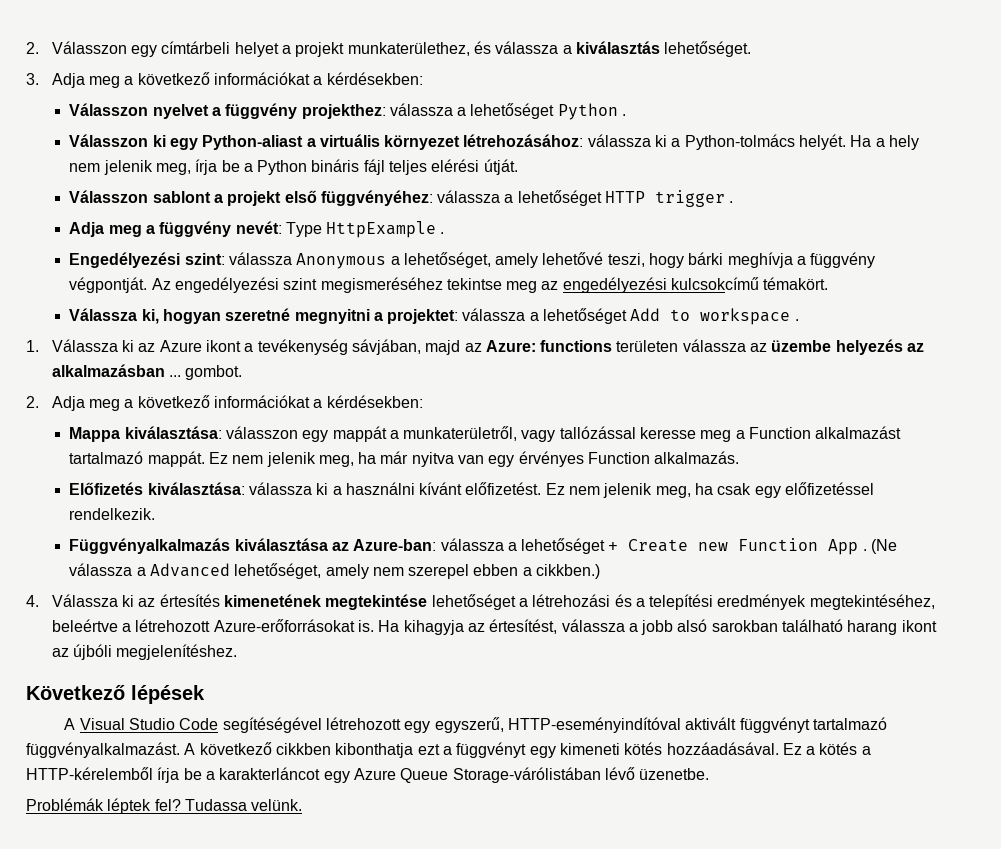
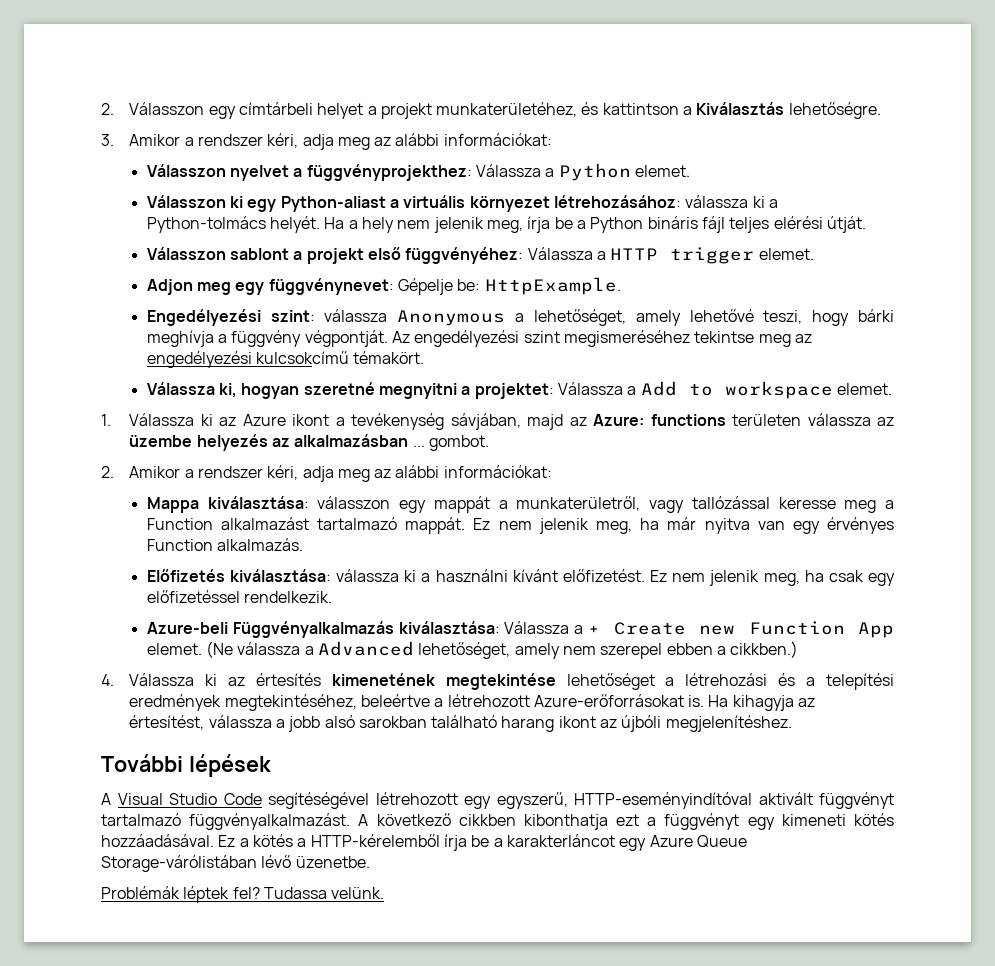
- 2. Válasszon egy címtárbeli helyet a projekt munkaterülethez, és válassza a kiválasztás lehetőséget.
- 3. Adja meg a következő információkat a kérdésekben:
- Válasszon nyelvet a függvény projekthez: válassza a lehetőséget Python .
+ 2. Válasszon egy címtárbeli helyet a projekt munkaterületéhez, és kattintson a Kiválasztás lehetőségre.
+ 3. Amikor a rendszer kéri, adja meg az alábbi információkat:
+ Válasszon nyelvet a függvényprojekthez: Válassza a Python elemet.
- Válasszon sablont a projekt első függvényéhez: válassza a lehetőséget HTTP trigger .
- Adja meg a függvény nevét: Type HttpExample .
+ Válasszon sablont a projekt első függvényéhez: Válassza a HTTP trigger elemet.
+ Adjon meg egy függvénynevet: Gépelje be: HttpExample.
- Válassza ki, hogyan szeretné megnyitni a projektet: válassza a lehetőséget Add to workspace .
+ Válassza ki, hogyan szeretné megnyitni a projektet: Válassza a Add to workspace elemet.
- 2. Adja meg a következő információkat a kérdésekben:
+ 2. Amikor a rendszer kéri, adja meg az alábbi információkat:
- Függvényalkalmazás kiválasztása az Azure-ban: válassza a lehetőséget + Create new Function App .
+ Azure-beli Függvényalkalmazás kiválasztása: Válassza a + Create new Function App elemet.
- Következő lépések
+ További lépések

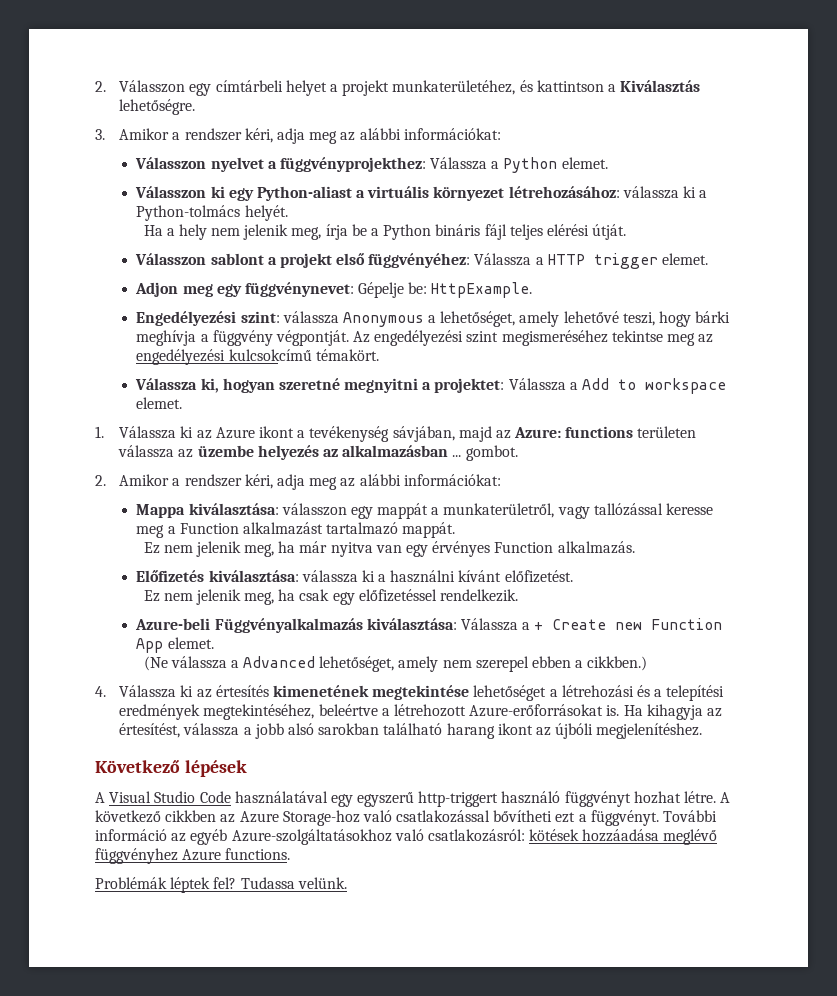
- Válasszon ki egy Python-aliast a virtuális környezet létrehozásához: válassza ki a Python-tolmács helyét. Ha a hely nem jelenik meg, írja be a Python bináris fájl teljes elérési útját.
+ Válasszon ki egy Python-aliast a virtuális környezet létrehozásához: válassza ki a Python-tolmács helyét.
+ Ha a hely nem jelenik meg, írja be a Python bináris fájl teljes elérési útját.
- Mappa kiválasztása: válasszon egy mappát a munkaterületről, vagy tallózással keresse meg a Function alkalmazást tartalmazó mappát. Ez nem jelenik meg, ha már nyitva van egy érvényes Function alkalmazás.
+ Mappa kiválasztása: válasszon egy mappát a munkaterületről, vagy tallózással keresse meg a Function alkalmazást tartalmazó mappát.
+ Ez nem jelenik meg, ha már nyitva van egy érvényes Function alkalmazás.
- Előfizetés kiválasztása: válassza ki a használni kívánt előfizetést. Ez nem jelenik meg, ha csak egy előfizetéssel rendelkezik.
+ Előfizetés kiválasztása: válassza ki a használni kívánt előfizetést.
+ Ez nem jelenik meg, ha csak egy előfizetéssel rendelkezik.
- Azure-beli Függvényalkalmazás kiválasztása: Válassza a + Create new Function App elemet. (Ne válassza a Advanced lehetőséget, amely nem szerepel ebben a cikkben.)
+ Azure-beli Függvényalkalmazás kiválasztása: Válassza a + Create new Function App elemet.
+ (Ne válassza a Advanced lehetőséget, amely nem szerepel ebben a cikkben.)
- További lépések
+ Következő lépések
- A Visual Studio Code segítéségével létrehozott egy egyszerű, HTTP-eseményindítóval aktivált függvényt tartalmazó függvényalkalmazást. A következő cikkben kibonthatja ezt a függvényt egy kimeneti kötés hozzáadásával. Ez a kötés a HTTP-kérelemből írja be a karakterláncot egy Azure Queue Storage-várólistában lévő üzenetbe.
+ A Visual Studio Code használatával egy egyszerű http-triggert használó függvényt hozhat létre. A következő cikkben az Azure Storage-hoz való csatlakozással bővítheti ezt a függvényt. További információ az egyéb Azure-szolgáltatásokhoz való csatlakozásról: kötések hozzáadása meglévő függvényhez Azure functions.

